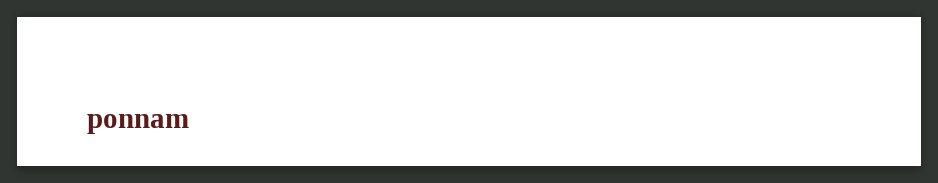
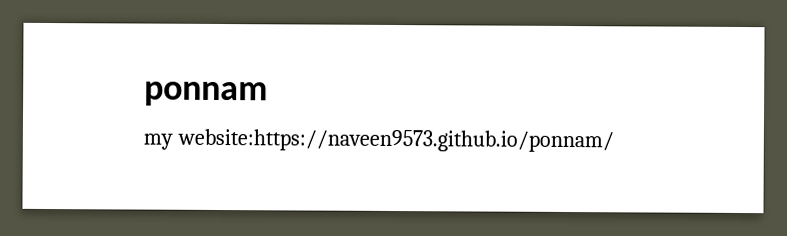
+ my website:https://naveen9573.github.io/ponnam/

